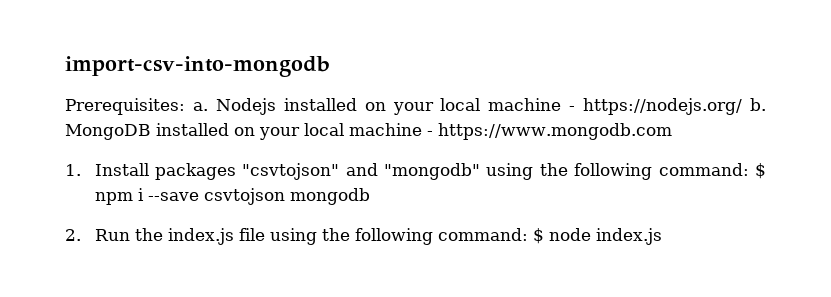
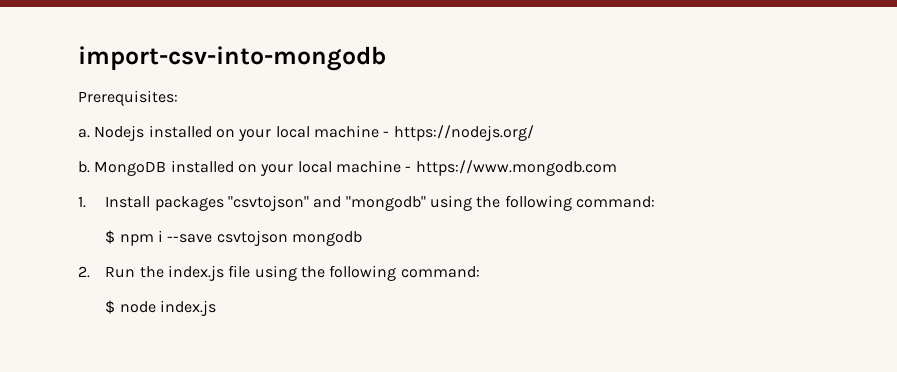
- Prerequisites: a.
+ Prerequisites:
+ a.
- Nodejs installed on your local machine - https://nodejs.org/ b.
+ Nodejs installed on your local machine - https://nodejs.org/
+ b.
- 1. Install packages "csvtojson" and "mongodb" using the following command: $ npm i --save csvtojson mongodb
+ 1. Install packages "csvtojson" and "mongodb" using the following command:
+ $ npm i --save csvtojson mongodb
- 2. Run the index.js file using the following command: $ node index.js
+ 2. Run the index.js file using the following command:
+ $ node index.js

